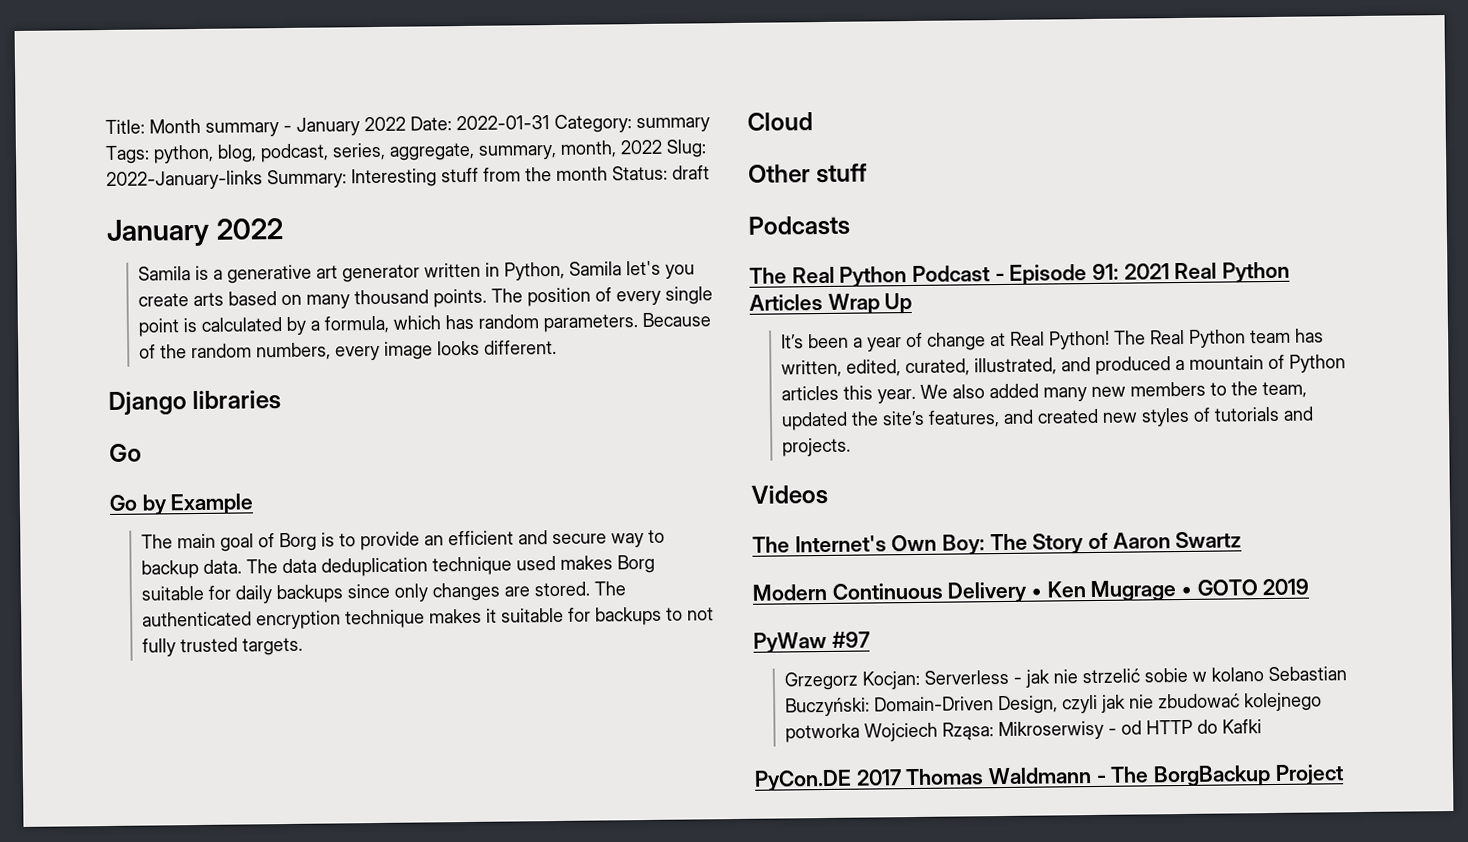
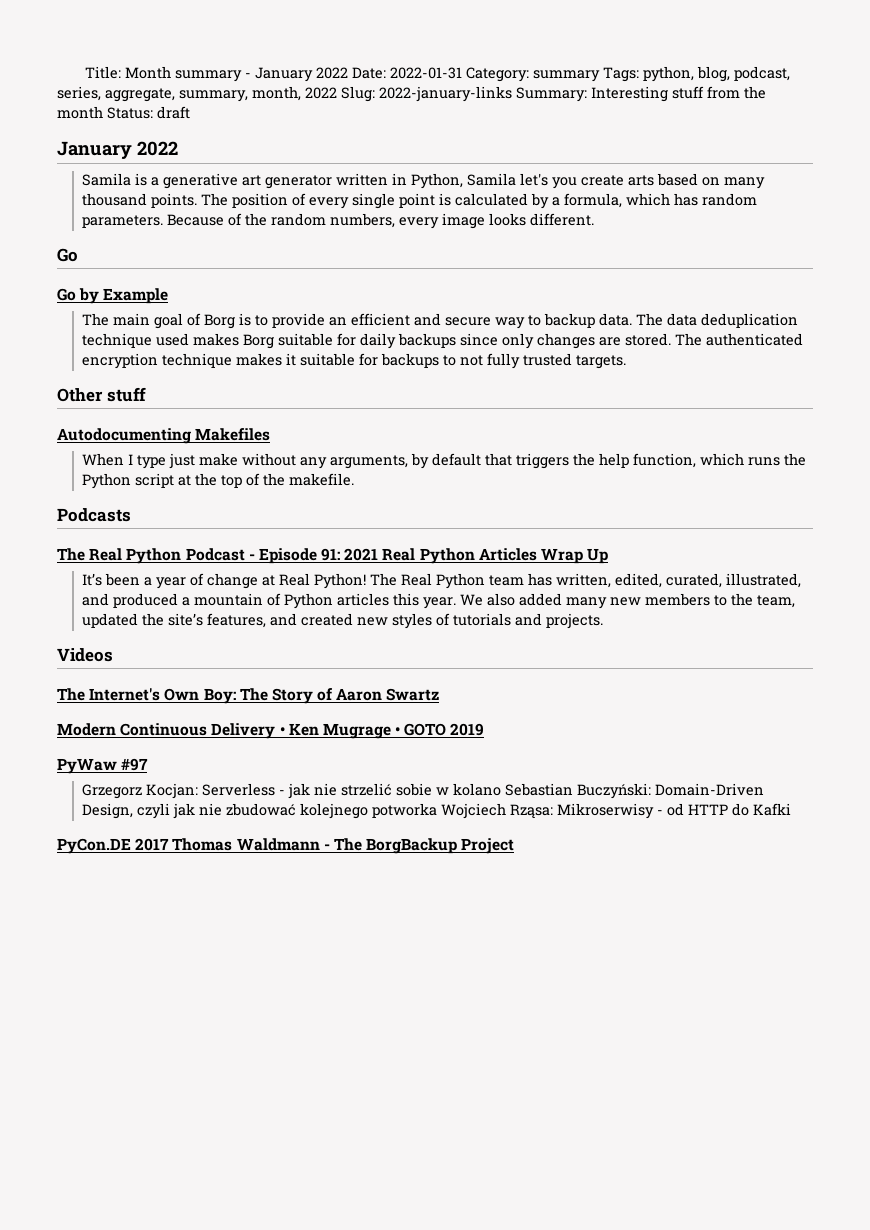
- Title: Month summary - January 2022 Date: 2022-01-31 Category: summary Tags: python, blog, podcast, series, aggregate, summary, month, 2022 Slug: 2022-January-links Summary: Interesting stuff from the month Status: draft
+ Title: Month summary - January 2022 Date: 2022-01-31 Category: summary Tags: python, blog, podcast, series, aggregate, summary, month, 2022 Slug: 2022-january-links Summary: Interesting stuff from the month Status: draft
- Django libraries
- Cloud
+ Autodocumenting Makefiles
+ When I type just make without any arguments, by default that triggers the help function, which runs the Python script at the top of the makefile.

